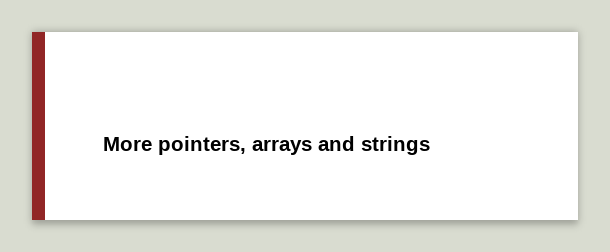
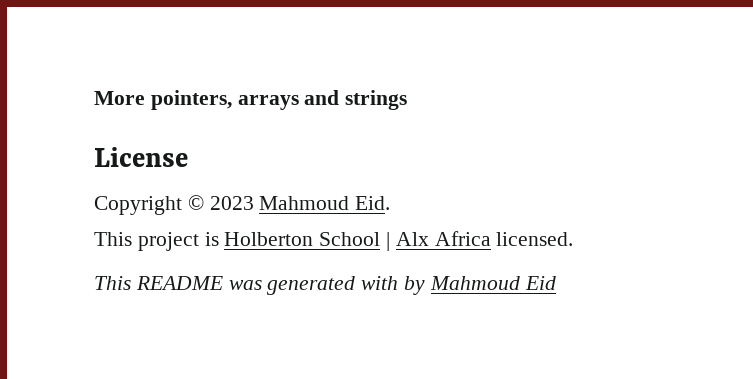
+ License
+ Copyright © 2023 Mahmoud Eid.
+ This project is Holberton School | Alx Africa licensed.
+ This README was generated with by Mahmoud Eid

